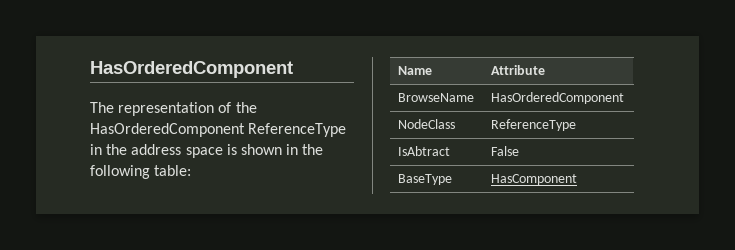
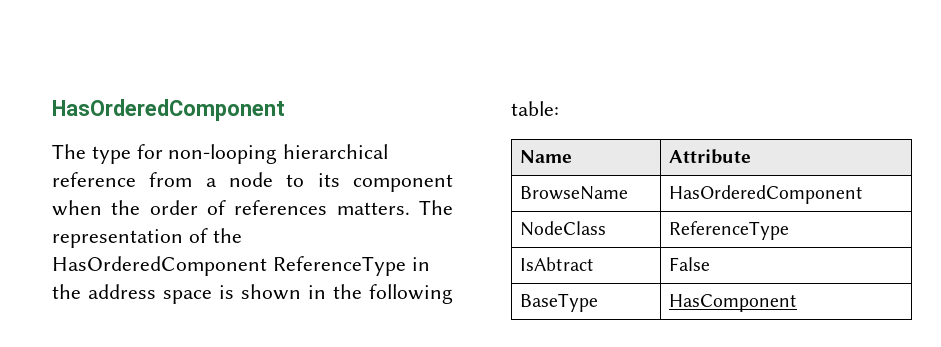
- The representation of the HasOrderedComponent ReferenceType in the address space is shown in the following table:
+ The type for non-looping hierarchical reference from a node to its component when the order of references matters. The representation of the HasOrderedComponent ReferenceType in the address space is shown in the following table:

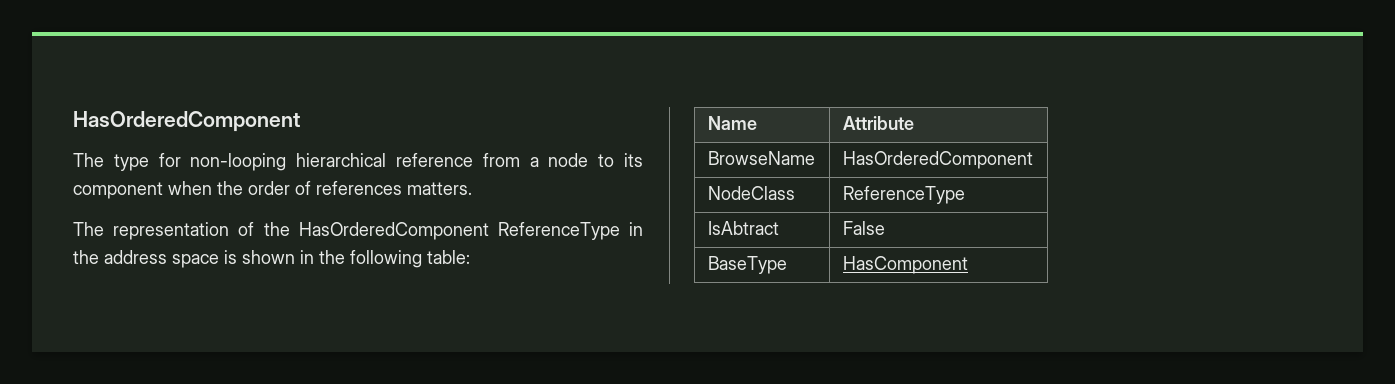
- The type for non-looping hierarchical reference from a node to its component when the order of references matters. The representation of the HasOrderedComponent ReferenceType in the address space is shown in the following table:
+ The type for non-looping hierarchical reference from a node to its component when the order of references matters.
+ The representation of the HasOrderedComponent ReferenceType in the address space is shown in the following table:

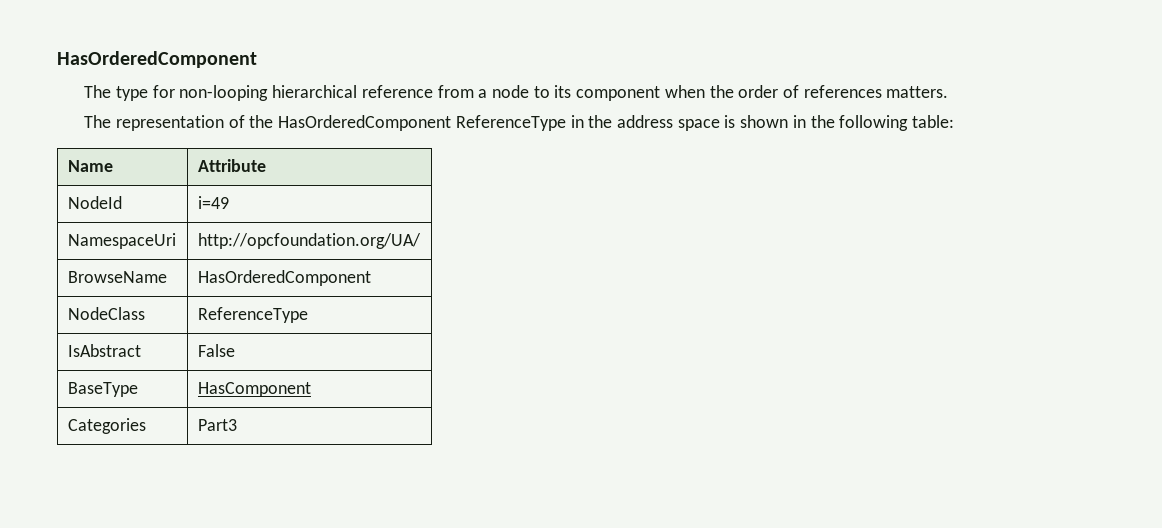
+ NodeId | i=49
+ NamespaceUri | http://opcfoundation.org/UA/
- IsAbtract | False
+ IsAbstract | False
+ Categories | Part3

